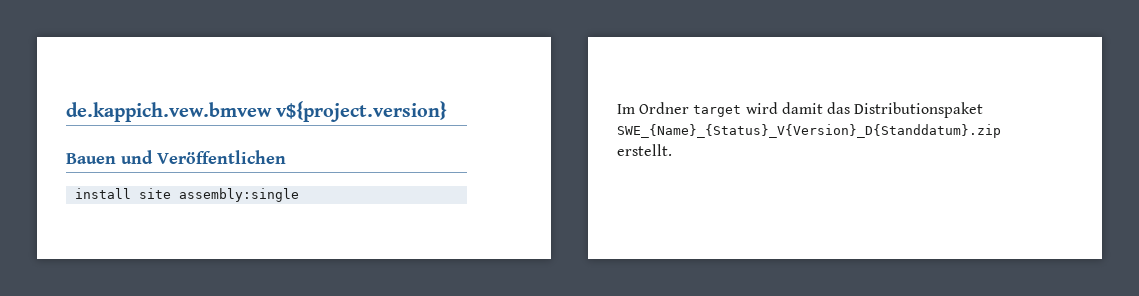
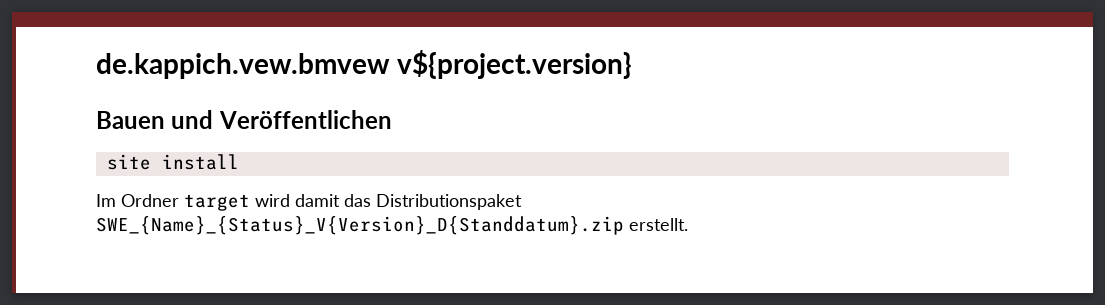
- install site assembly:single
+ site install

